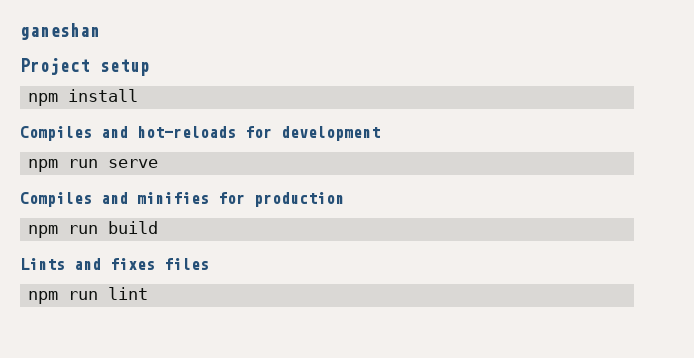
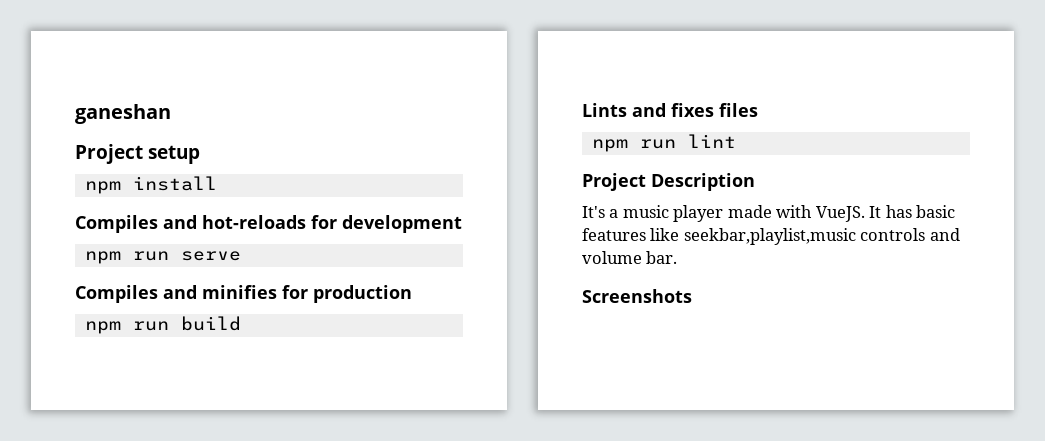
+ Project Description
+ It's a music player made with VueJS. It has basic features like seekbar,playlist,music controls and volume bar.
+ Screenshots

